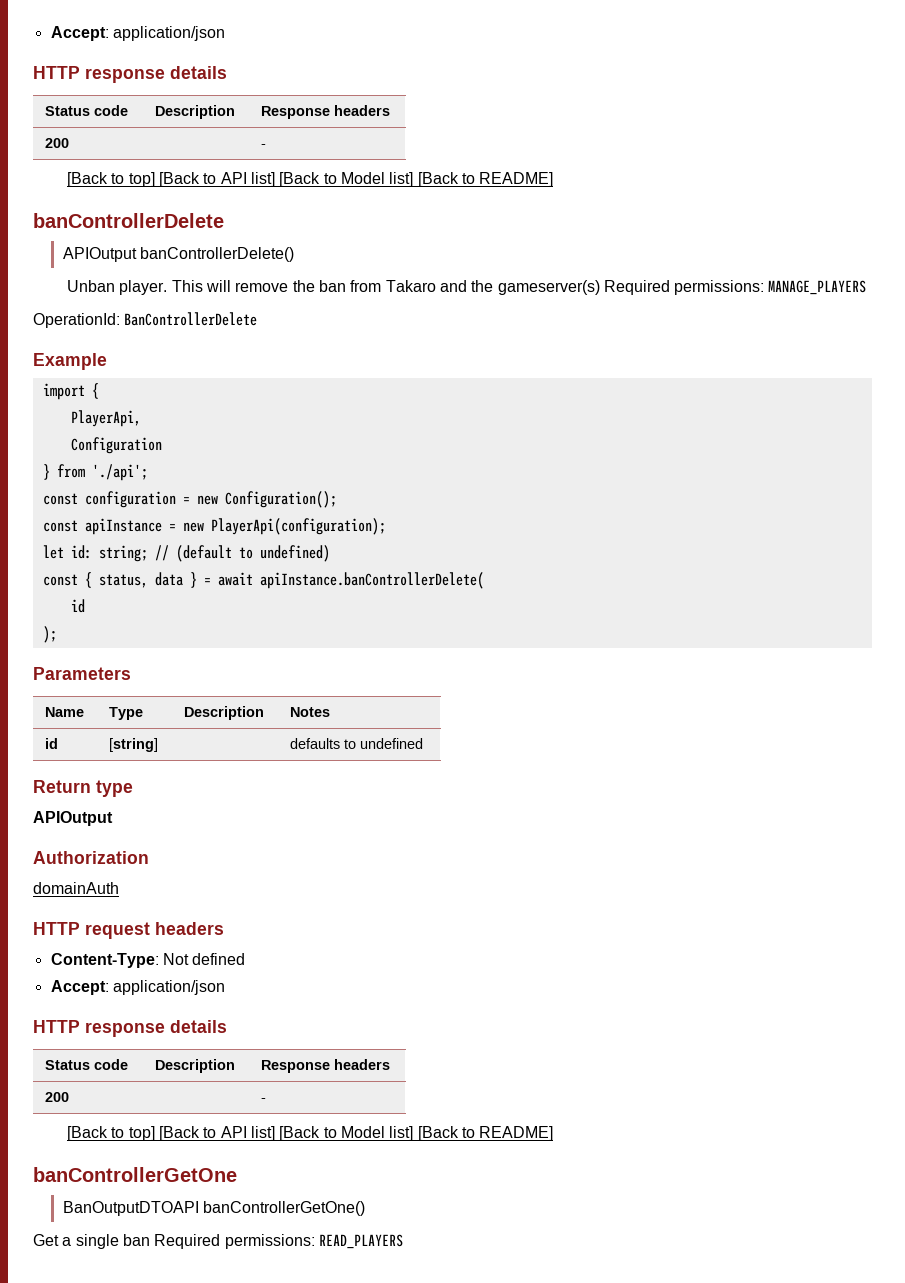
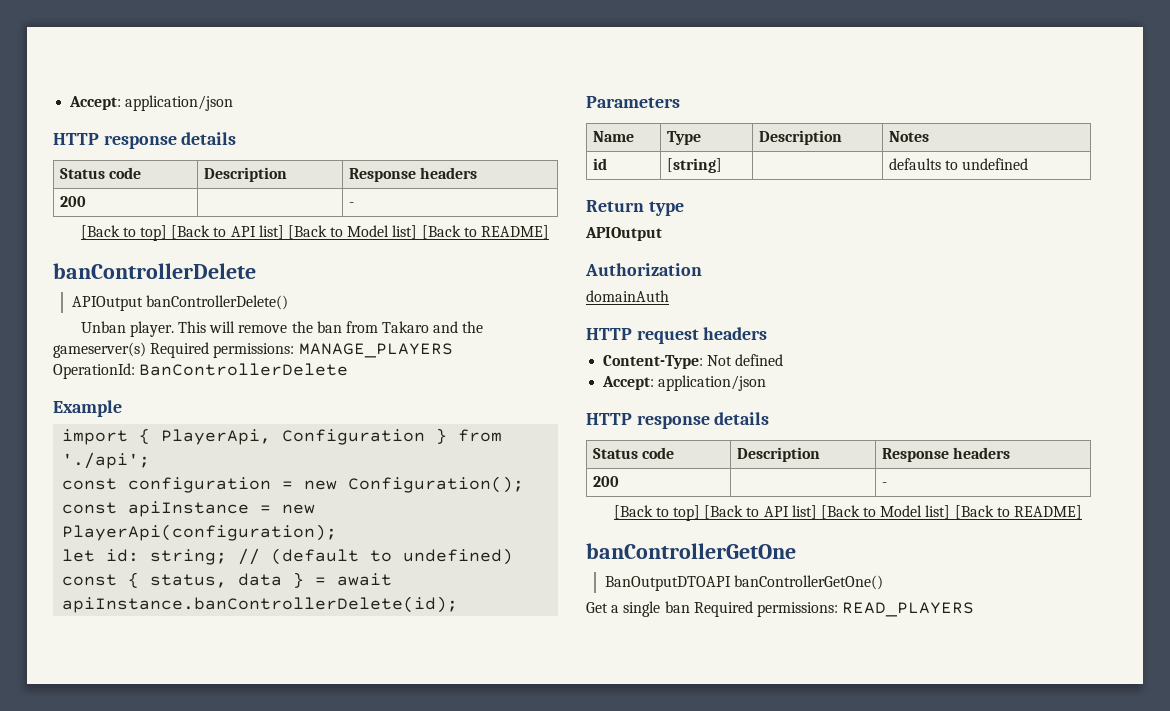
- import {
- PlayerApi,
- Configuration
- } from './api';
+ import { PlayerApi, Configuration } from './api';
- const { status, data } = await apiInstance.banControllerDelete(
- id
- );
+ const { status, data } = await apiInstance.banControllerDelete(id);

